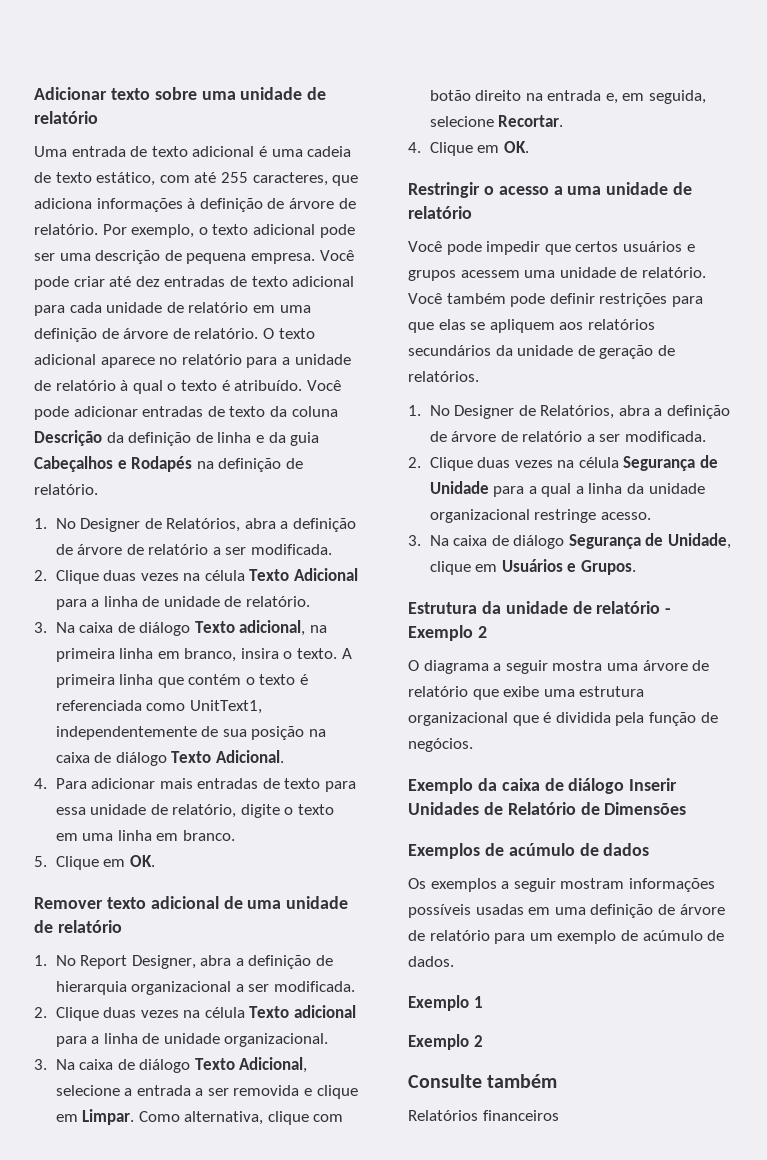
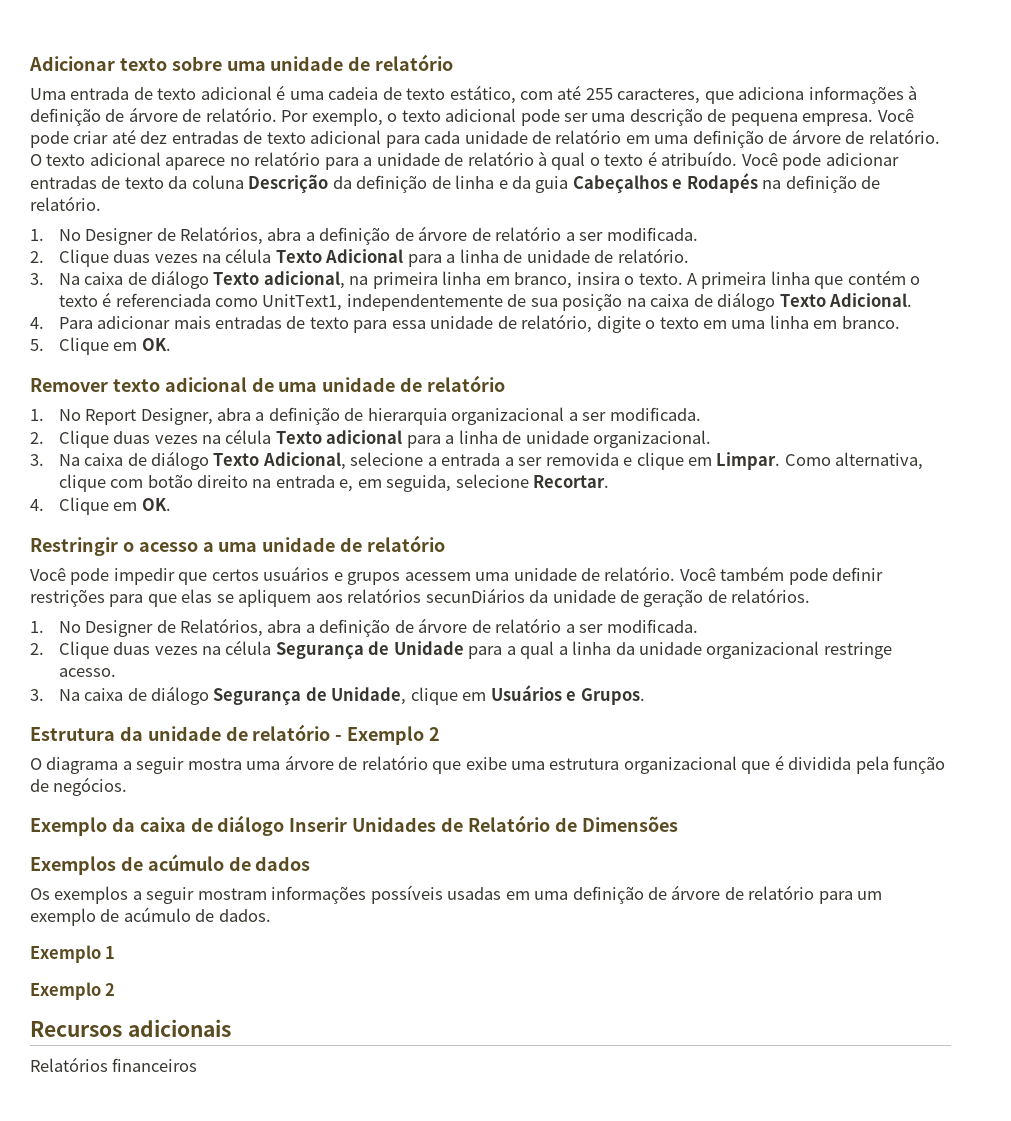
- Você também pode definir restrições para que elas se apliquem aos relatórios secundários da unidade de geração de relatórios.
+ Você também pode definir restrições para que elas se apliquem aos relatórios secunDiários da unidade de geração de relatórios.
- Consulte também
+ Recursos adicionais

